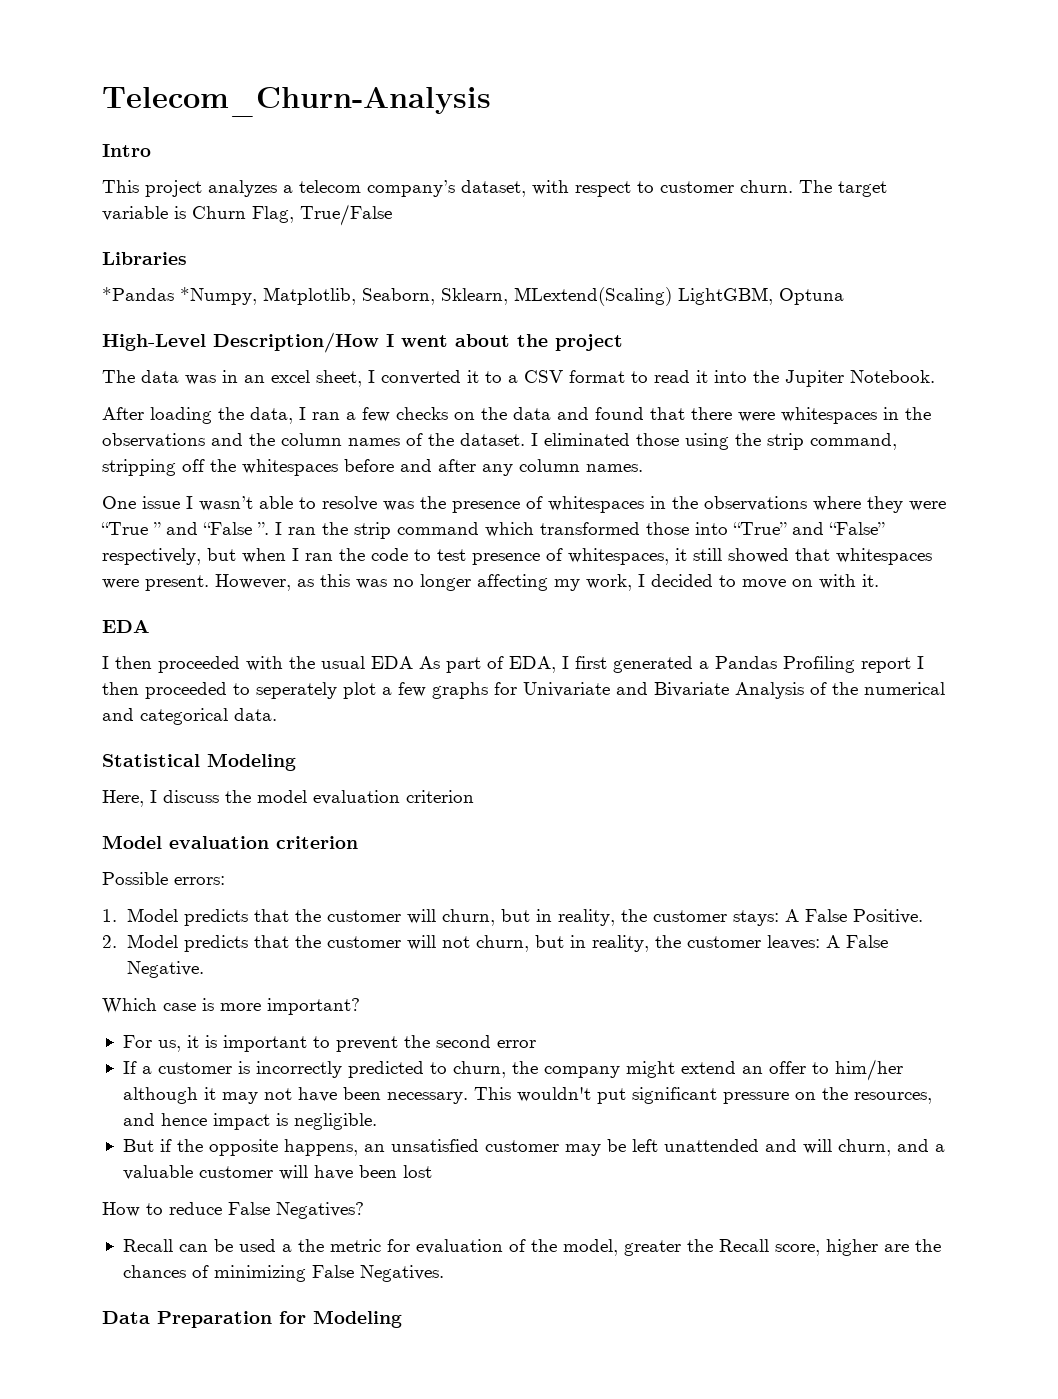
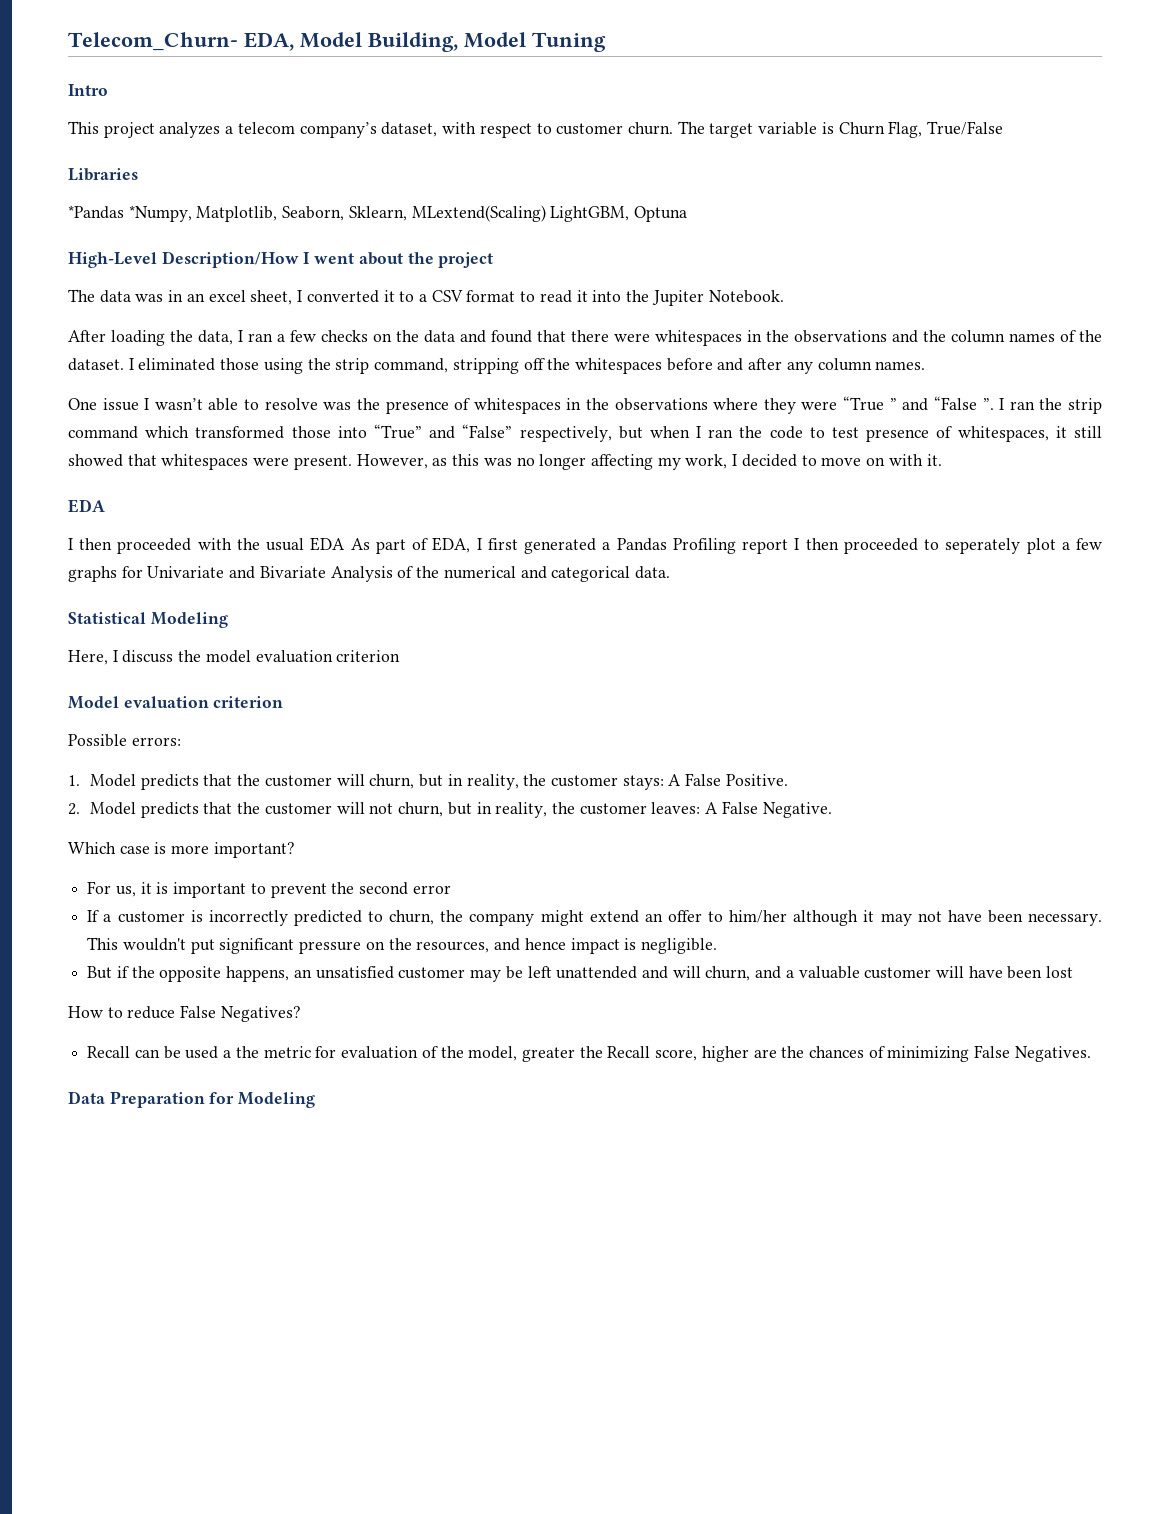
- Telecom_Churn-Analysis
+ Telecom_Churn- EDA, Model Building, Model Tuning

